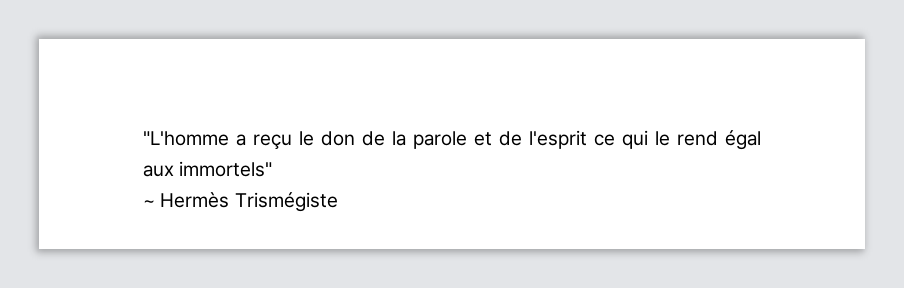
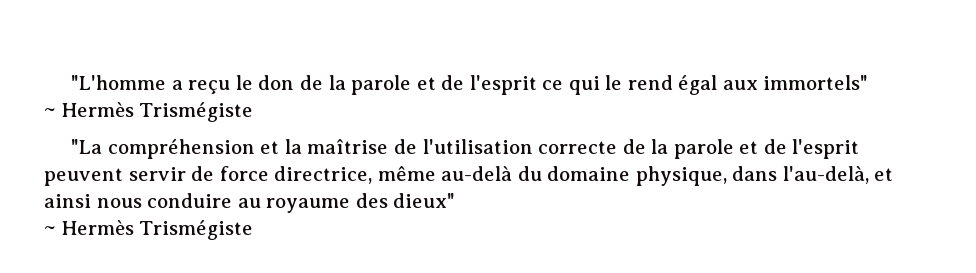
+ "La compréhension et la maîtrise de l'utilisation correcte de la parole et de l'esprit peuvent servir de force directrice, même au-delà du domaine physique, dans l'au-delà, et ainsi nous conduire au royaume des dieux"
+ ~ Hermès Trismégiste

